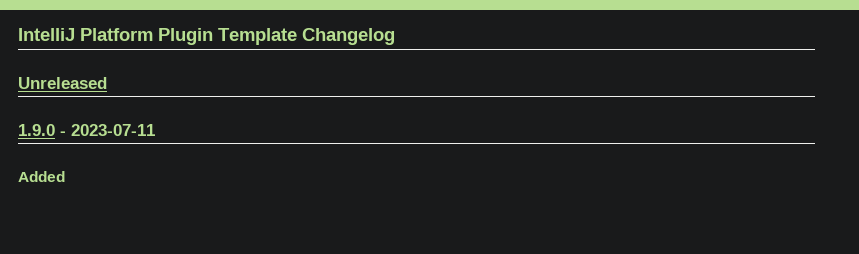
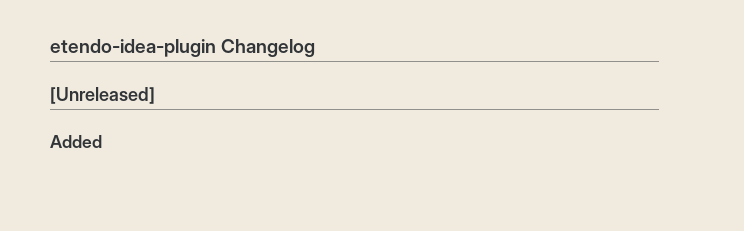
- IntelliJ Platform Plugin Template Changelog
- Unreleased
- 1.9.0 - 2023-07-11
+ etendo-idea-plugin Changelog
+ [Unreleased]

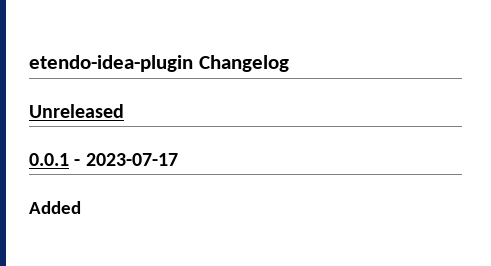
- [Unreleased]
+ Unreleased
+ 0.0.1 - 2023-07-17

